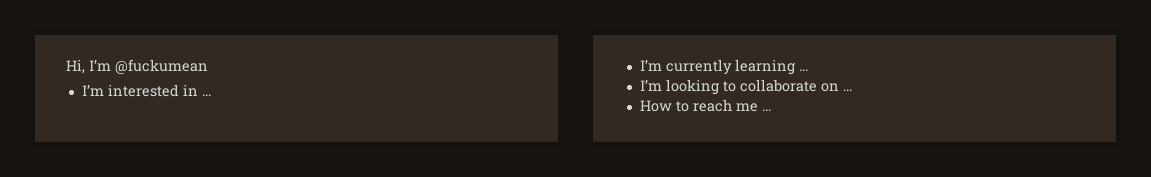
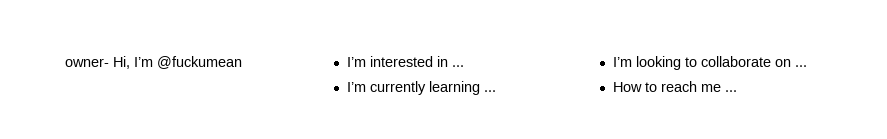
- Hi, I’m @fuckumean
+ owner- Hi, I’m @fuckumean

